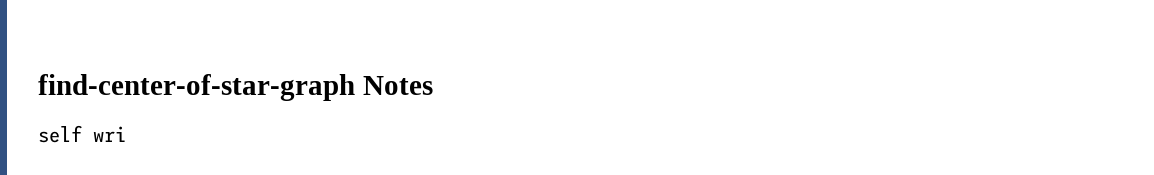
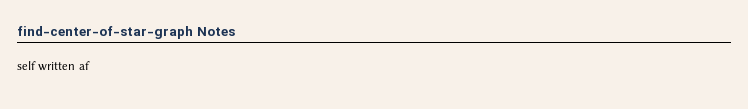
- self wri
+ self written af

